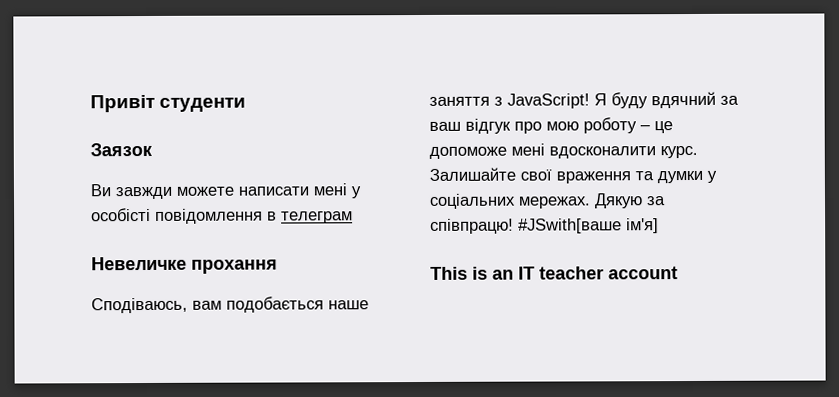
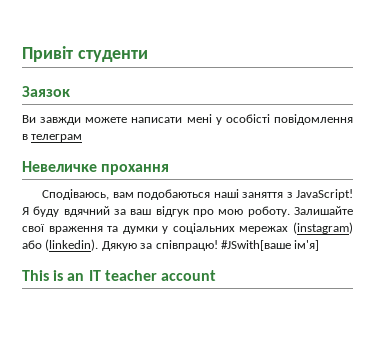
- Сподіваюсь, вам подобається наше заняття з JavaScript!
+ Сподіваюсь, вам подобаються наші заняття з JavaScript!
- Я буду вдячний за ваш відгук про мою роботу – це допоможе мені вдосконалити курс.
+ Я буду вдячний за ваш відгук про мою роботу.
- Залишайте свої враження та думки у соціальних мережах.
+ Залишайте свої враження та думки у соціальних мережах (instagram) або (linkedin).

